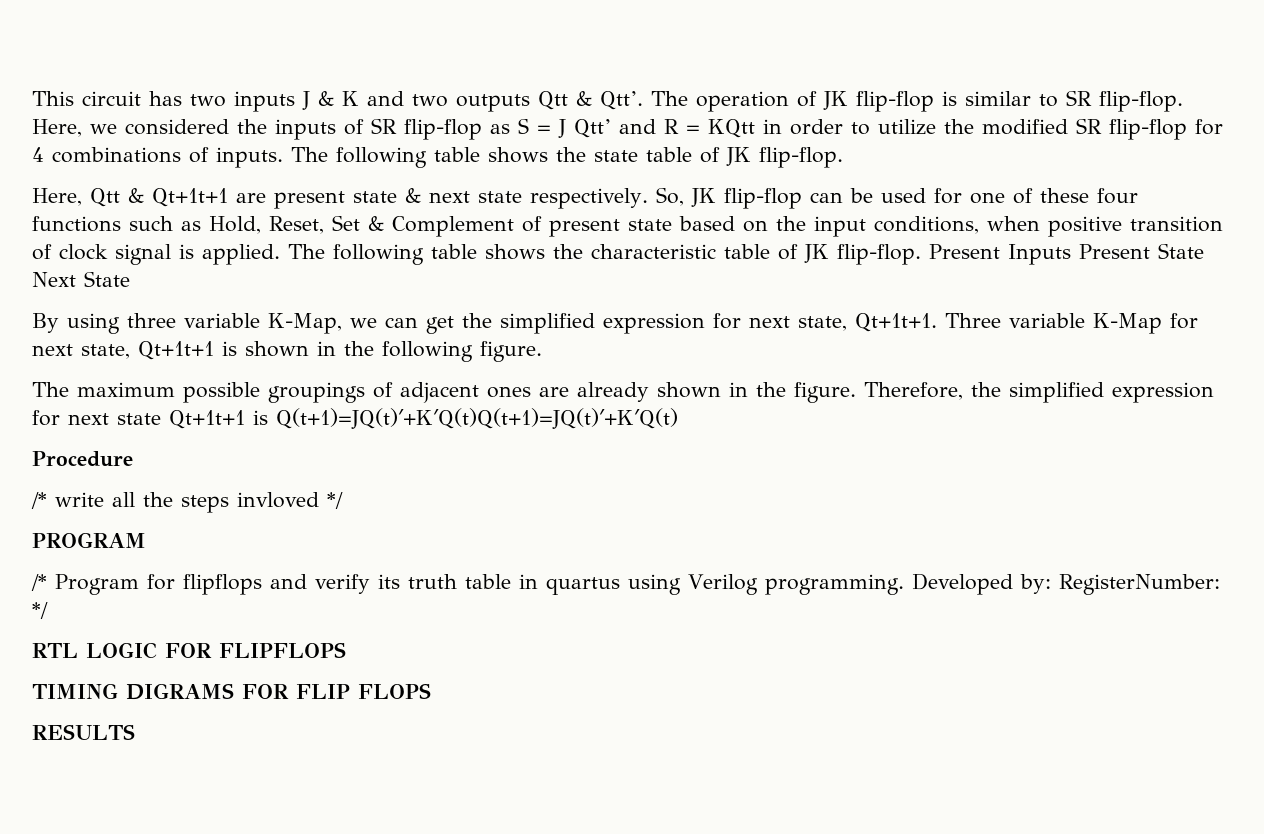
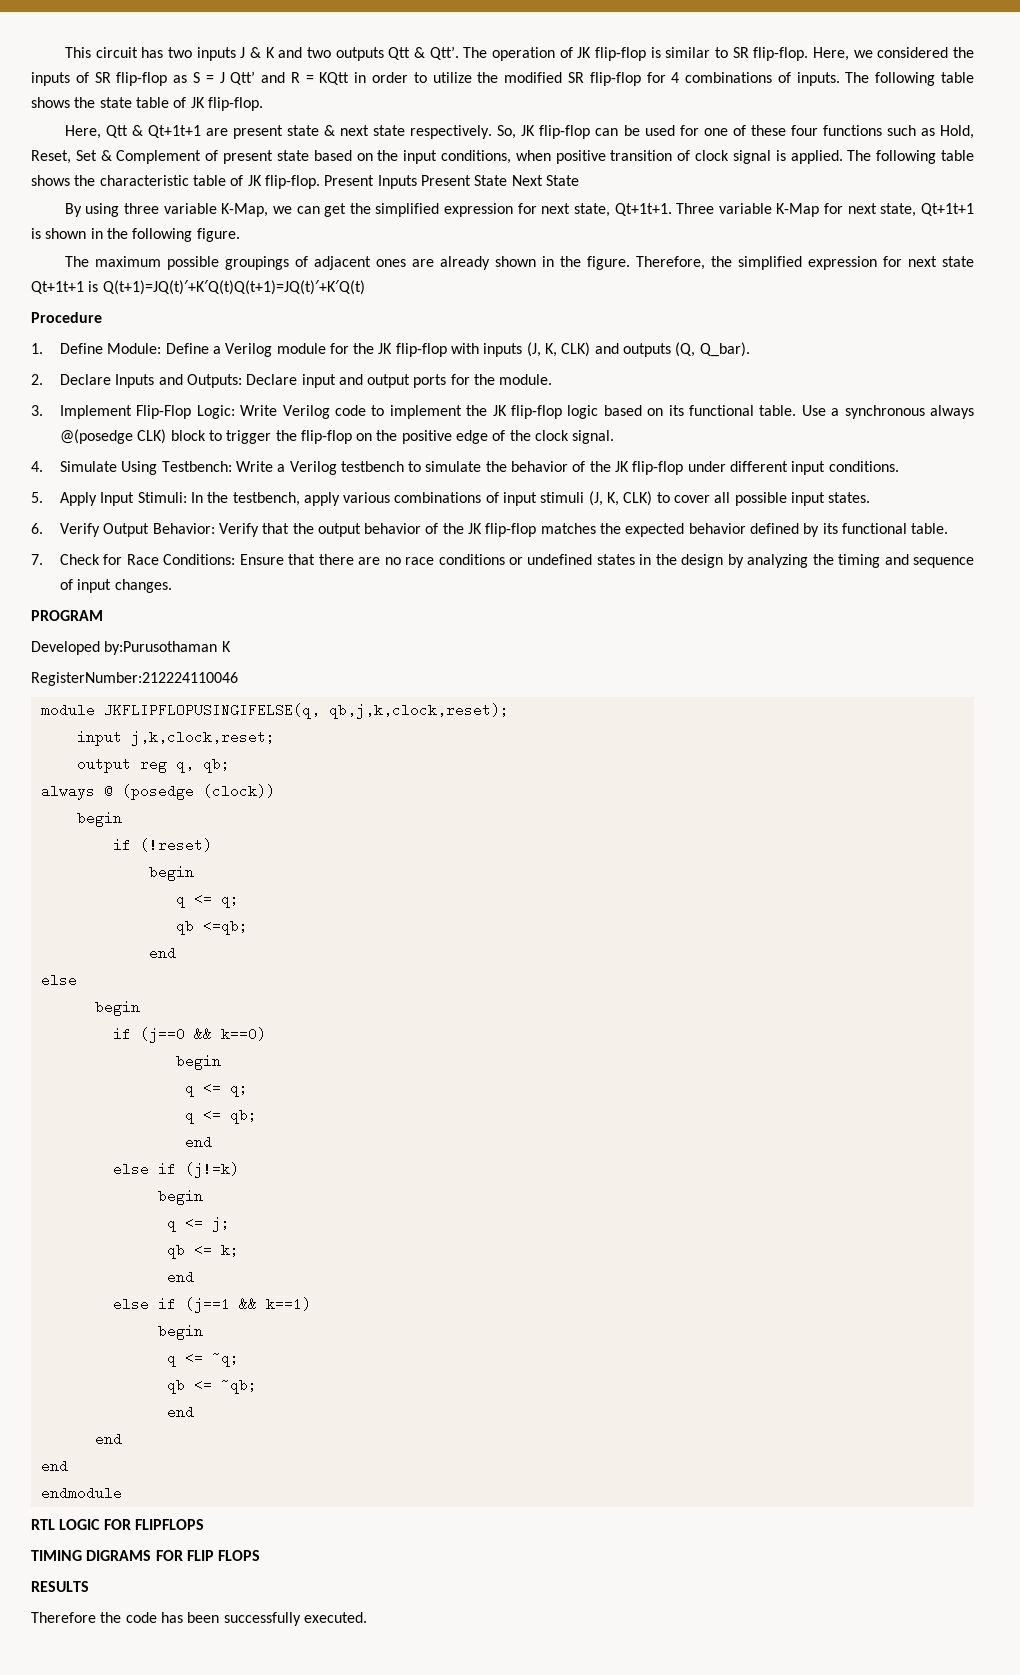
- /* write all the steps invloved */
+ 1. Define Module: Define a Verilog module for the JK flip-flop with inputs (J, K, CLK) and outputs (Q, Q_bar).
+ 2. Declare Inputs and Outputs: Declare input and output ports for the module.
+ 3. Implement Flip-Flop Logic: Write Verilog code to implement the JK flip-flop logic based on its functional table. Use a synchronous always @(posedge CLK) block to trigger the flip-flop on the positive edge of the clock signal.
+ 4. Simulate Using Testbench: Write a Verilog testbench to simulate the behavior of the JK flip-flop under different input conditions.
+ 5. Apply Input Stimuli: In the testbench, apply various combinations of input stimuli (J, K, CLK) to cover all possible input states.
+ 6. Verify Output Behavior: Verify that the output behavior of the JK flip-flop matches the expected behavior defined by its functional table.
+ 7. Check for Race Conditions: Ensure that there are no race conditions or undefined states in the design by analyzing the timing and sequence of input changes.
  PROGRAM
- /* Program for flipflops and verify its truth table in quartus using Verilog programming. Developed by: RegisterNumber: */
+ Developed by:Purusothaman K
+ RegisterNumber:212224110046
+ module JKFLIPFLOPUSINGIFELSE(q, qb,j,k,clock,reset);
+ input j,k,clock,reset;
+ output reg q, qb;
+ always @ (posedge (clock))
+ begin
+ if (!reset)
+ begin
+ q <= q;
+ qb <=qb;
+ end
+ else
+ begin
+ if (j==0 && k==0)
+ begin
+ q <= q;
+ q <= qb;
+ end
+ else if (j!=k)
+ begin
+ q <= j;
+ qb <= k;
+ end
+ else if (j==1 && k==1)
+ begin
+ q <= ~q;
+ qb <= ~qb;
+ end
+ end
+ end
+ endmodule
+ Therefore the code has been successfully executed.

